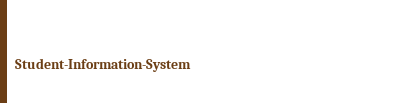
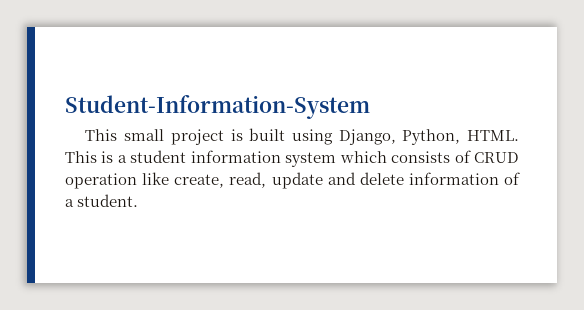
+ This small project is built using Django, Python, HTML. This is a student information system which consists of CRUD operation like create, read, update and delete information of a student.

